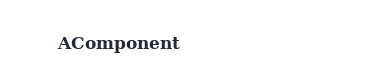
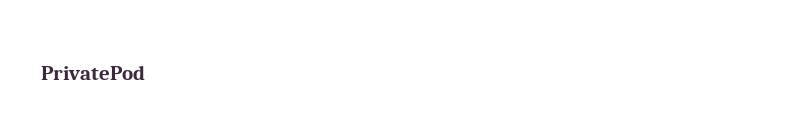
- AComponent
+ PrivatePod

